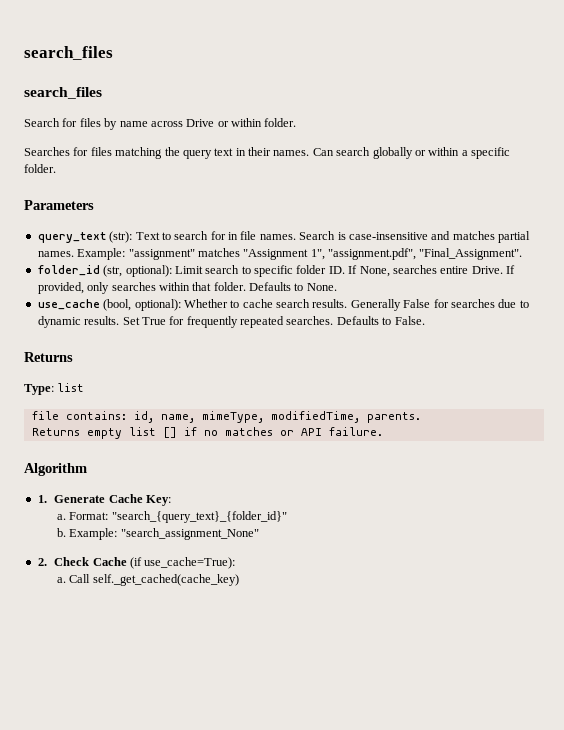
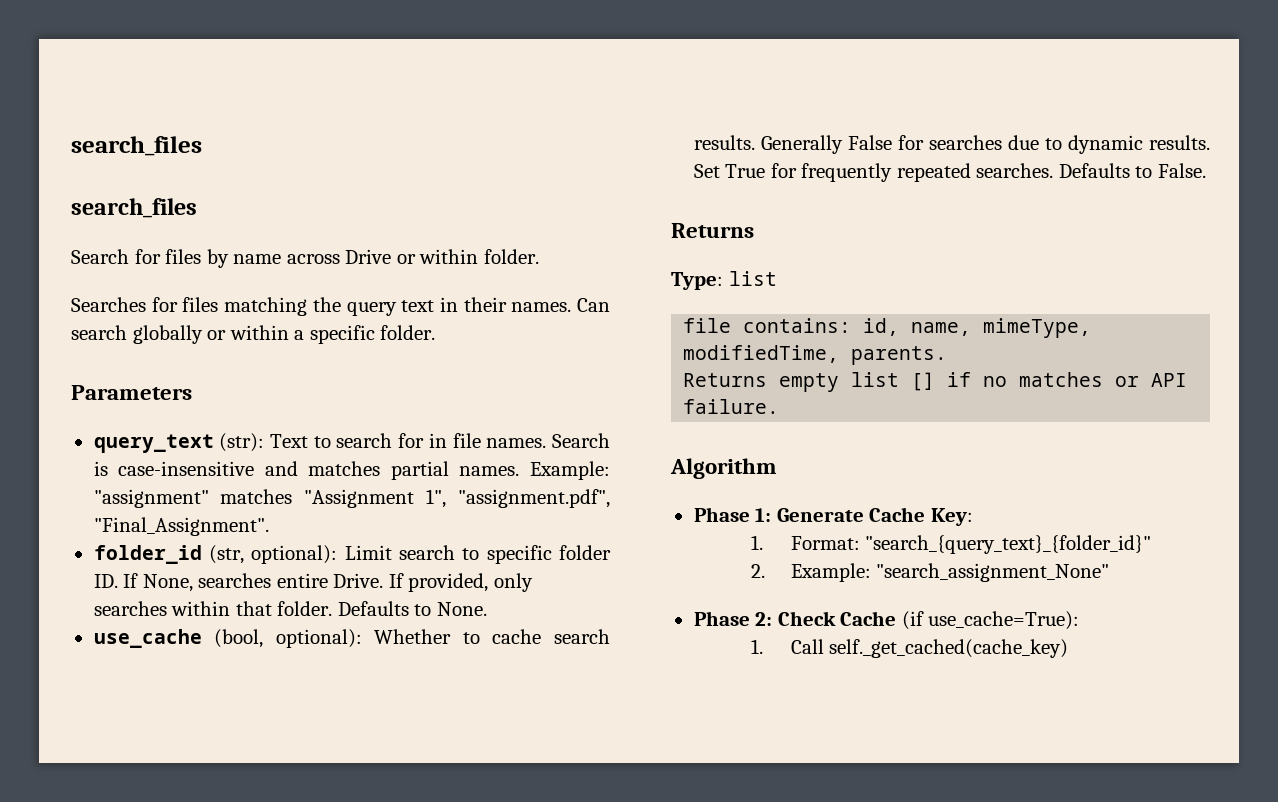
- 1. Generate Cache Key:
+ Phase 1: Generate Cache Key:
- a. Format: "search_{query_text}_{folder_id}"
+ 1. Format: "search_{query_text}_{folder_id}"
- b. Example: "search_assignment_None"
+ 2. Example: "search_assignment_None"
- 2. Check Cache (if use_cache=True):
+ Phase 2: Check Cache (if use_cache=True):
- a. Call self._get_cached(cache_key)
+ 1. Call self._get_cached(cache_key)

